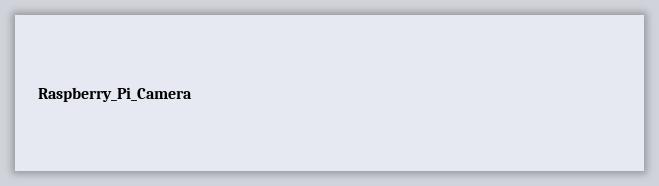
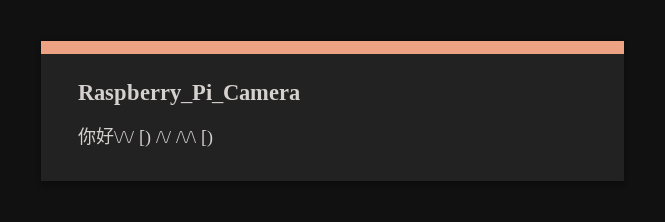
+ 你好\/\/ [) /\/ /\/\ [)

